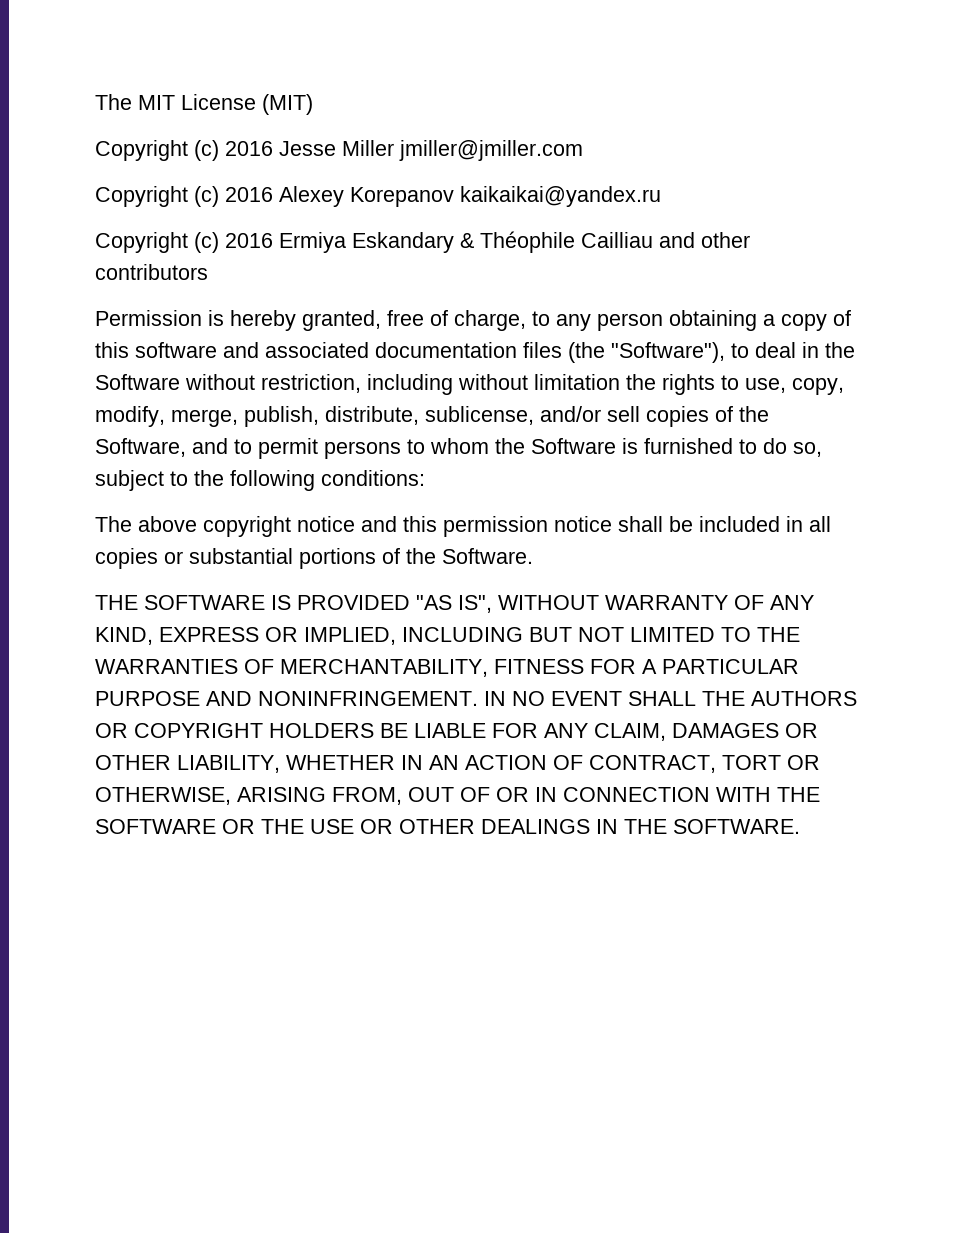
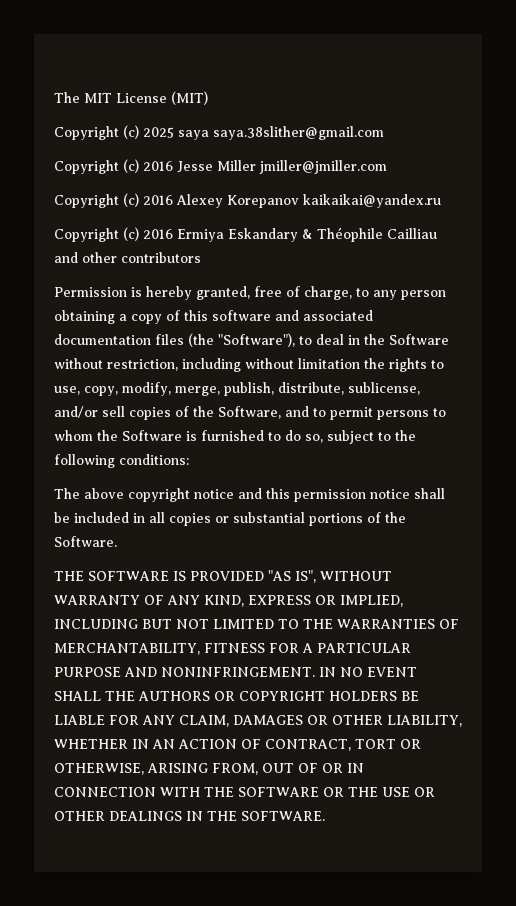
+ Copyright (c) 2025 saya saya.38slither@gmail.com

